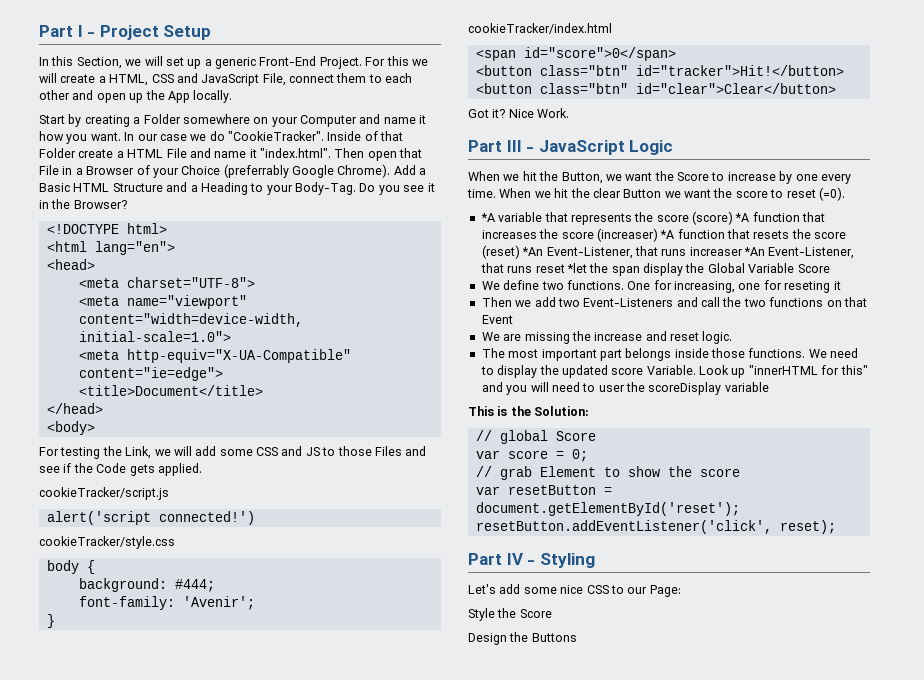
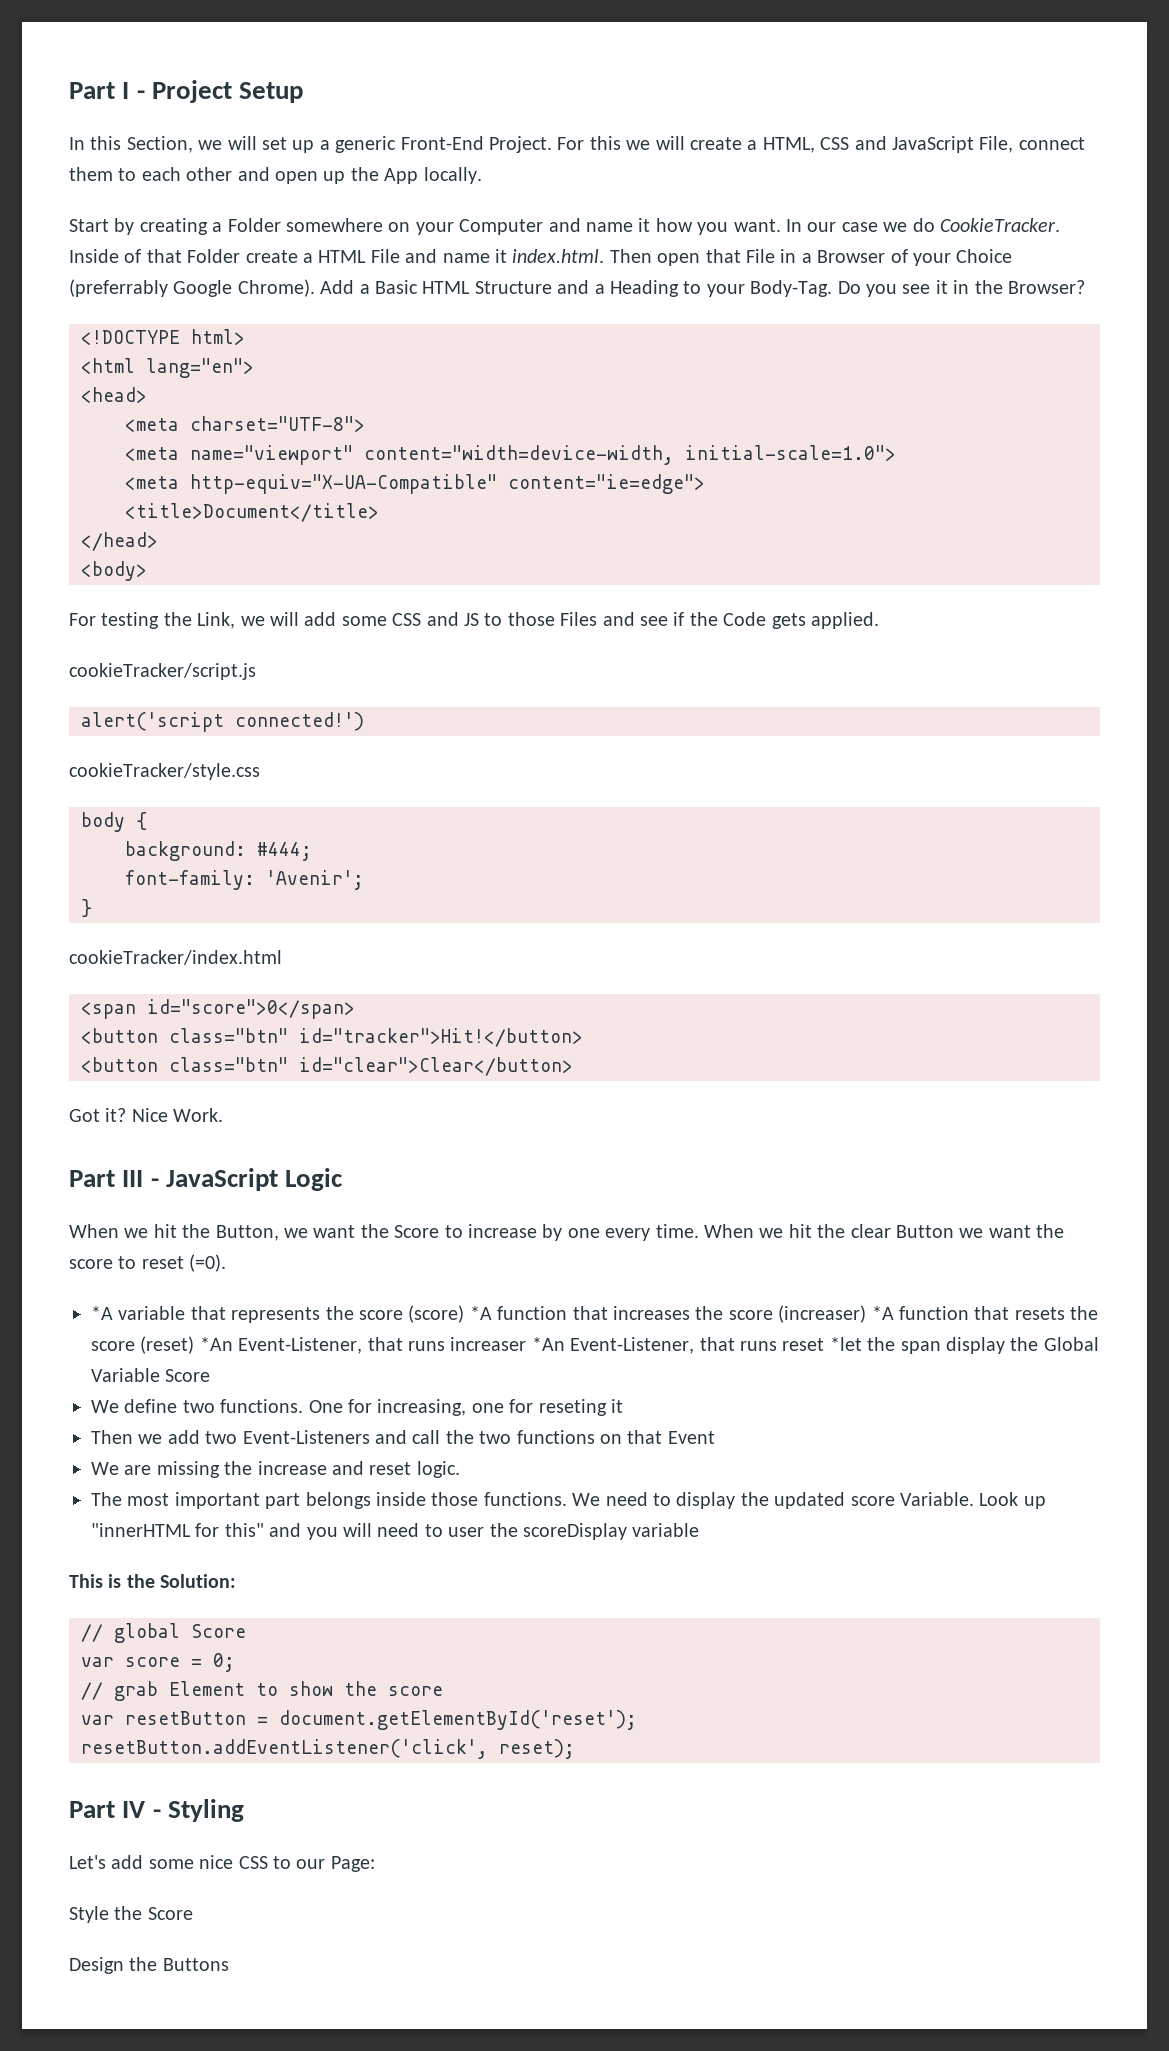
- In our case we do "CookieTracker".
+ In our case we do CookieTracker.
- Inside of that Folder create a HTML File and name it "index.html". Then open that File in a Browser of your Choice (preferrably Google Chrome).
+ Inside of that Folder create a HTML File and name it index.html. Then open that File in a Browser of your Choice (preferrably Google Chrome).

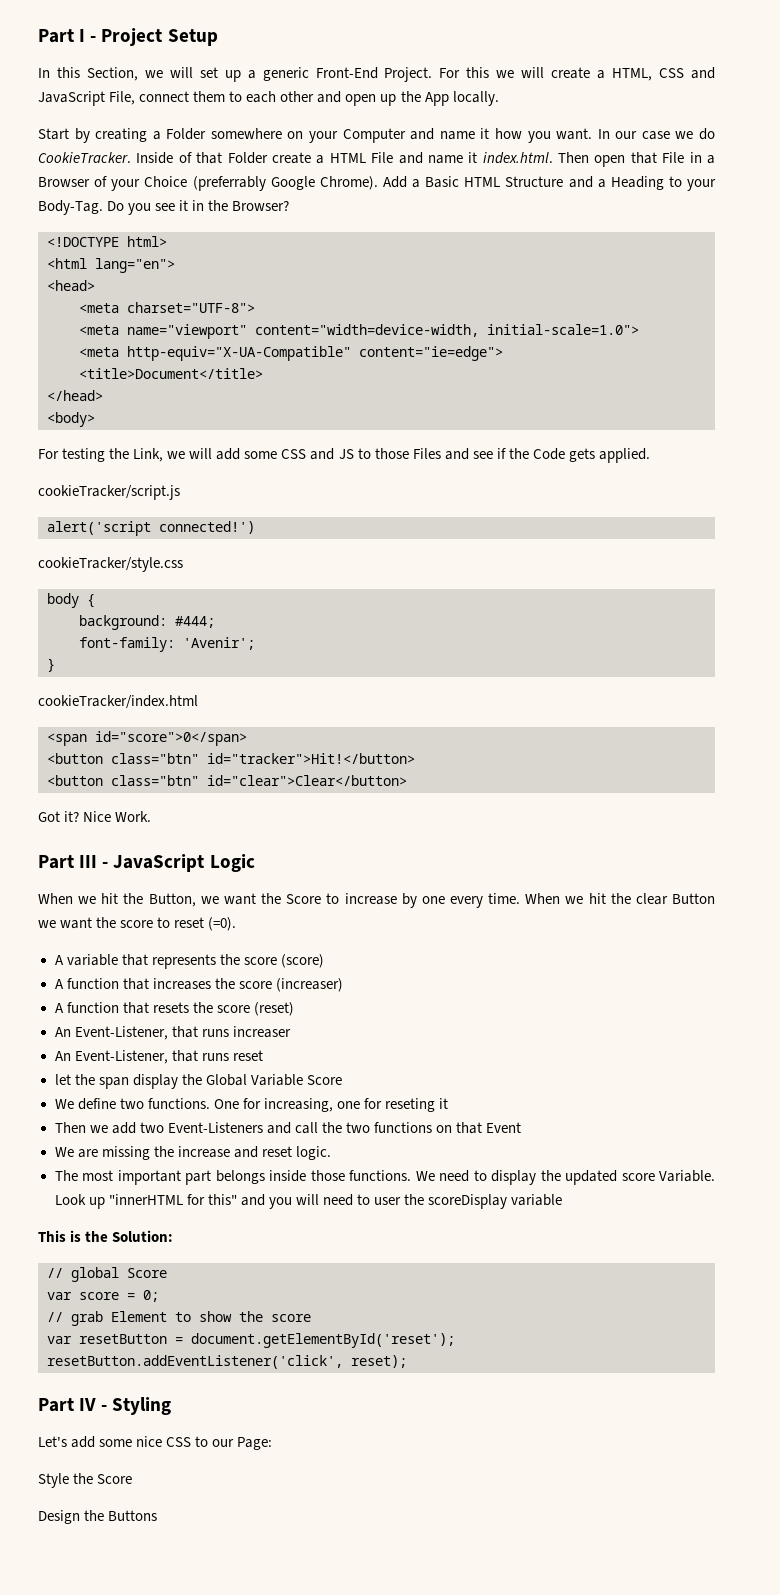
- *A variable that represents the score (score) *A function that increases the score (increaser) *A function that resets the score (reset) *An Event-Listener, that runs increaser *An Event-Listener, that runs reset *let the span display the Global Variable Score
+ A variable that represents the score (score)
+ A function that increases the score (increaser)
+ A function that resets the score (reset)
+ An Event-Listener, that runs increaser
+ An Event-Listener, that runs reset
+ let the span display the Global Variable Score

